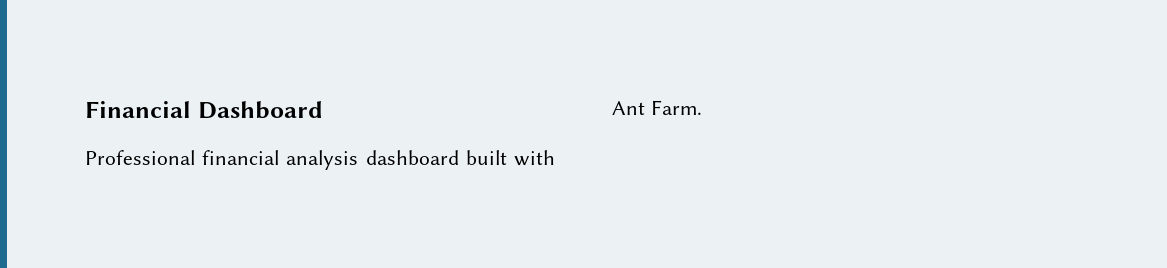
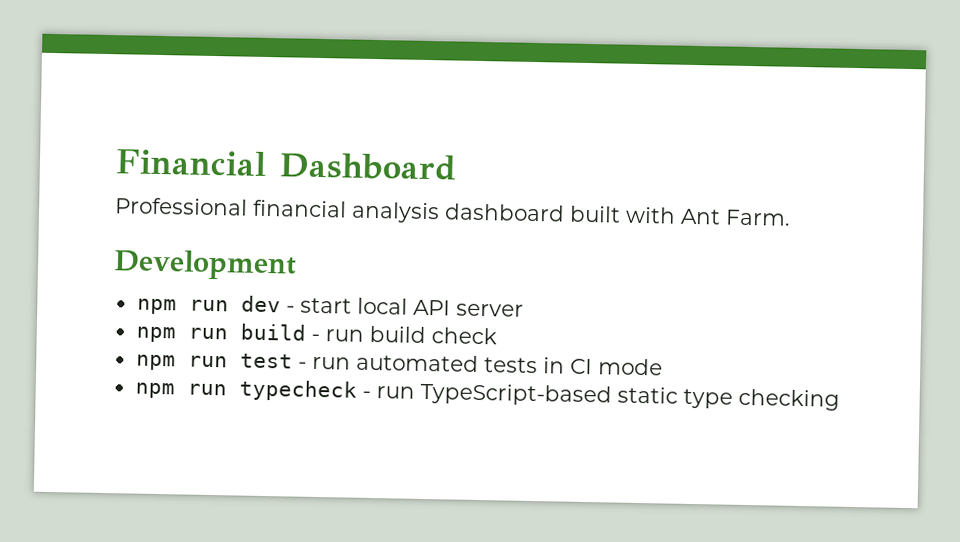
+ Development
+ npm run dev - start local API server
+ npm run build - run build check
+ npm run test - run automated tests in CI mode
+ npm run typecheck - run TypeScript-based static type checking

